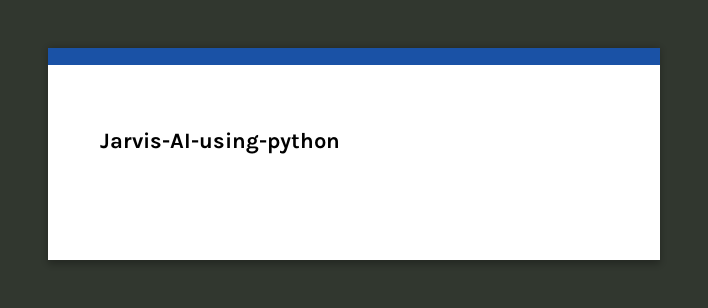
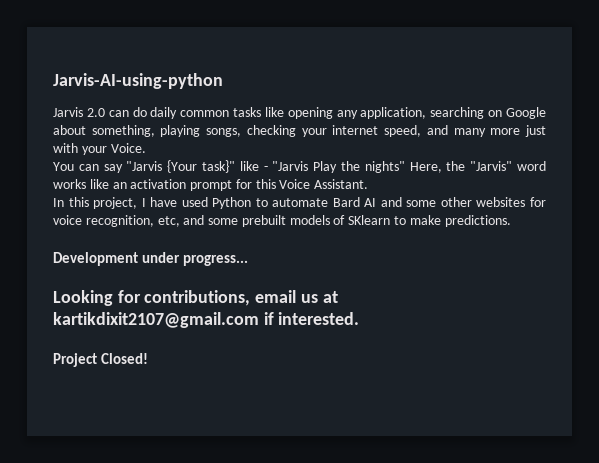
+ Jarvis 2.0 can do daily common tasks like opening any application, searching on Google about something, playing songs, checking your internet speed, and many more just with your Voice.
+ You can say "Jarvis {Your task}" like - "Jarvis Play the nights" Here, the "Jarvis" word works like an activation prompt for this Voice Assistant.
+ In this project, I have used Python to automate Bard AI and some other websites for voice recognition, etc, and some prebuilt models of SKlearn to make predictions.
+ Development under progress...
+ Looking for contributions, email us at kartikdixit2107@gmail.com if interested.
+ Project Closed!

